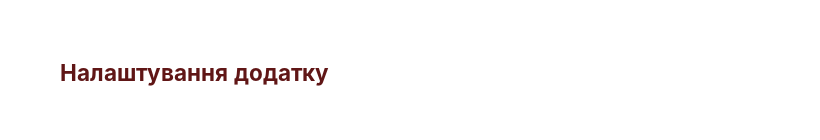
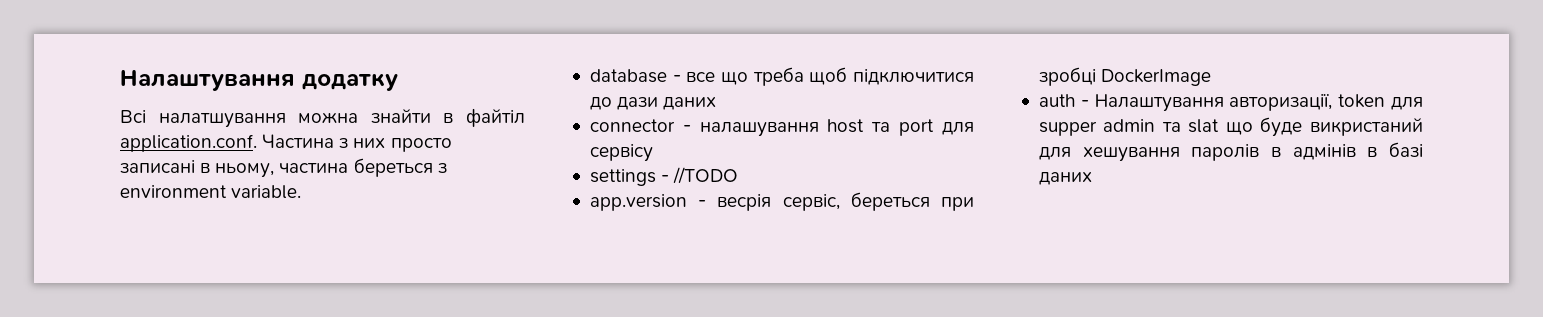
+ Всі налатшування можна знайти в файтіл application.conf. Частина з них просто записані в ньому, частина береться з environment variable.
+ database - все що треба щоб підключитися до дази даних
+ connector - налашування host та port для сервісу
+ settings - //TODO
+ app.version - весрія сервіс, береться при зробці DockerImage
+ auth - Налаштування авторизації, token для supper admin та slat що буде викристаний для хешування паролів в адмінів в базі даних

